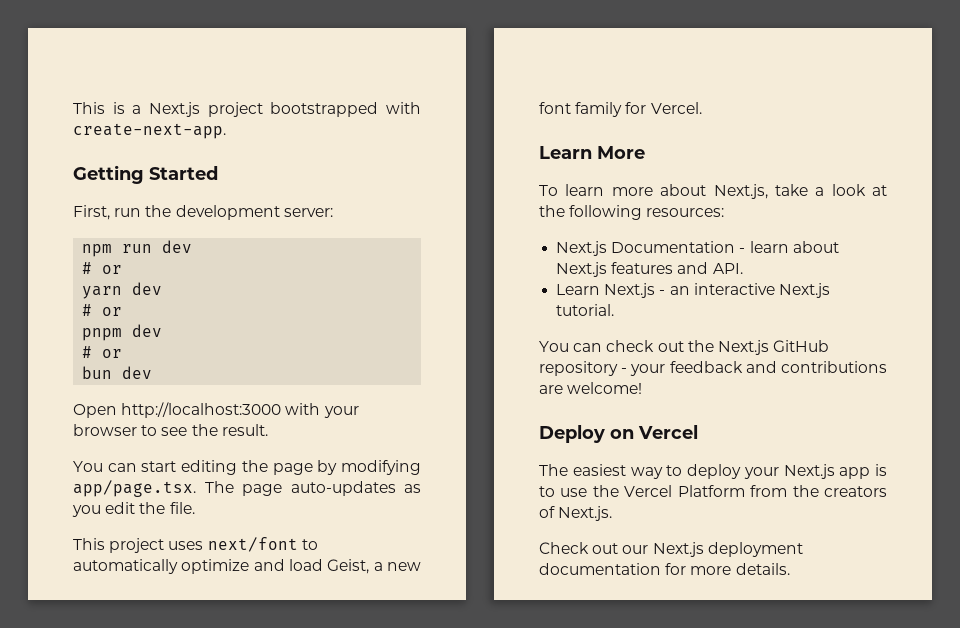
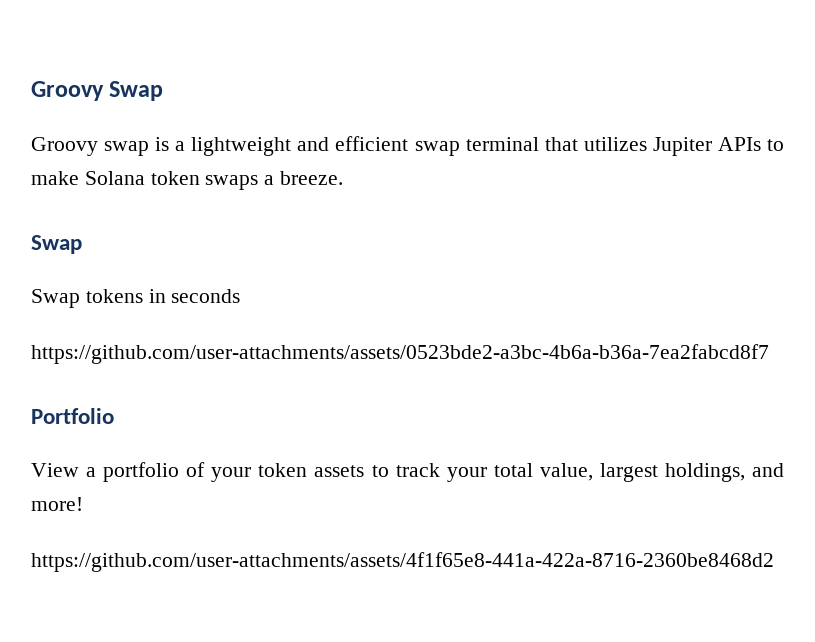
- This is a Next.js project bootstrapped with create-next-app.
- Getting Started
- First, run the development server:
- npm run dev
- # or
- yarn dev
- # or
- pnpm dev
- # or
- bun dev
- Open http://localhost:3000 with your browser to see the result.
- You can start editing the page by modifying app/page.tsx. The page auto-updates as you edit the file.
- This project uses next/font to automatically optimize and load Geist, a new font family for Vercel.
- Learn More
- To learn more about Next.js, take a look at the following resources:
- Next.js Documentation - learn about Next.js features and API.
- Learn Next.js - an interactive Next.js tutorial.
- You can check out the Next.js GitHub repository - your feedback and contributions are welcome!
- Deploy on Vercel
- The easiest way to deploy your Next.js app is to use the Vercel Platform from the creators of Next.js.
- Check out our Next.js deployment documentation for more details.
+ Groovy Swap
+ Groovy swap is a lightweight and efficient swap terminal that utilizes Jupiter APIs to make Solana token swaps a breeze.
+ Swap
+ Swap tokens in seconds
+ https://github.com/user-attachments/assets/0523bde2-a3bc-4b6a-b36a-7ea2fabcd8f7
+ Portfolio
+ View a portfolio of your token assets to track your total value, largest holdings, and more!
+ https://github.com/user-attachments/assets/4f1f65e8-441a-422a-8716-2360be8468d2

